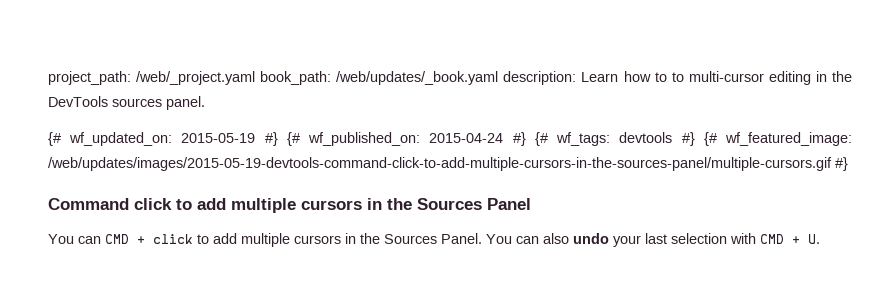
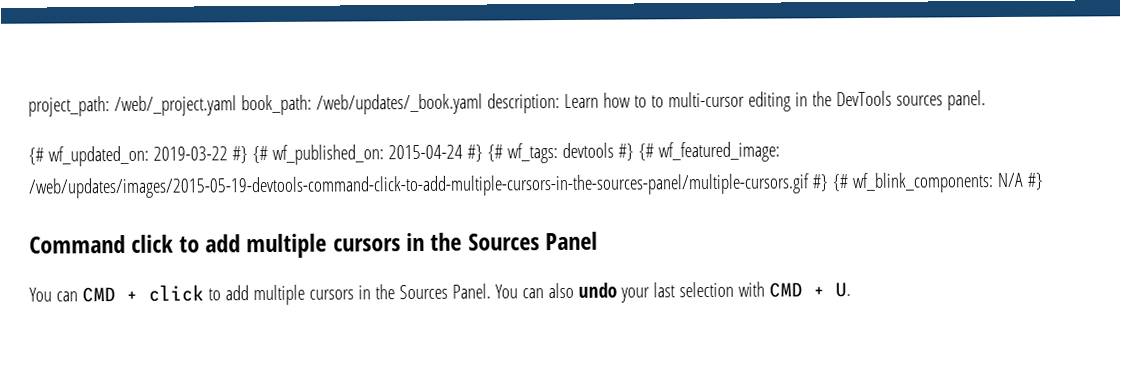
- {# wf_updated_on: 2015-05-19 #} {# wf_published_on: 2015-04-24 #} {# wf_tags: devtools #} {# wf_featured_image: /web/updates/images/2015-05-19-devtools-command-click-to-add-multiple-cursors-in-the-sources-panel/multiple-cursors.gif #}
+ {# wf_updated_on: 2019-03-22 #} {# wf_published_on: 2015-04-24 #} {# wf_tags: devtools #} {# wf_featured_image: /web/updates/images/2015-05-19-devtools-command-click-to-add-multiple-cursors-in-the-sources-panel/multiple-cursors.gif #} {# wf_blink_components: N/A #}

